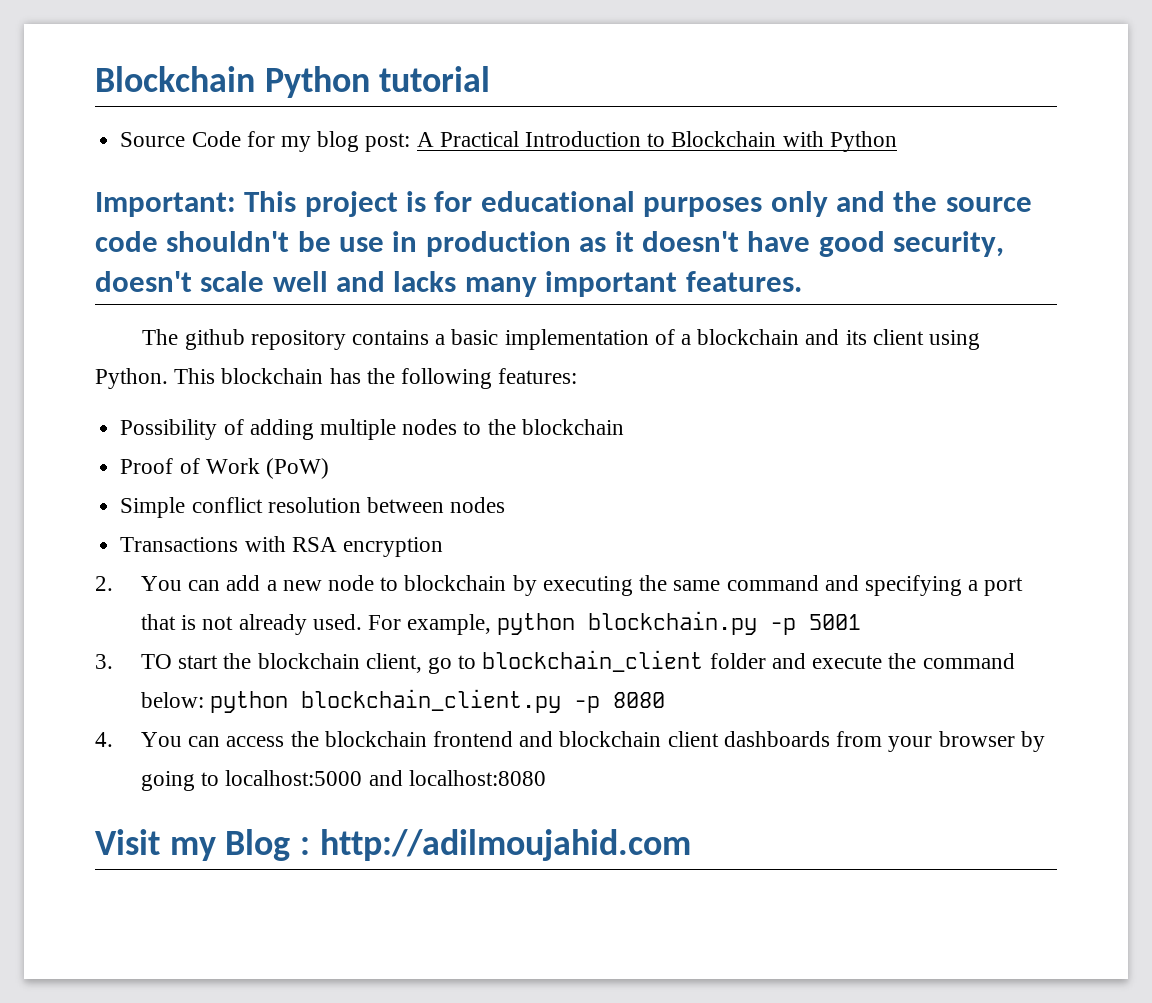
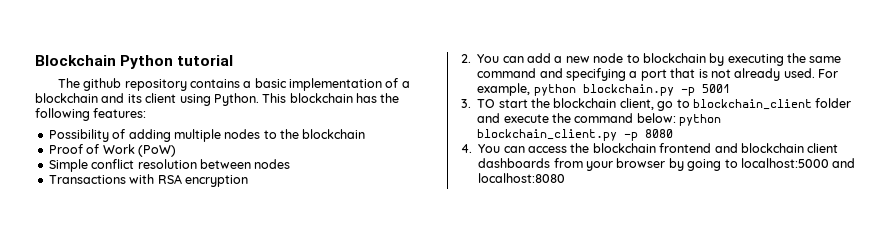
- Source Code for my blog post: A Practical Introduction to Blockchain with Python
- Important: This project is for educational purposes only and the source code shouldn't be use in production as it doesn't have good security, doesn't scale well and lacks many important features.
- Visit my Blog : http://adilmoujahid.com

